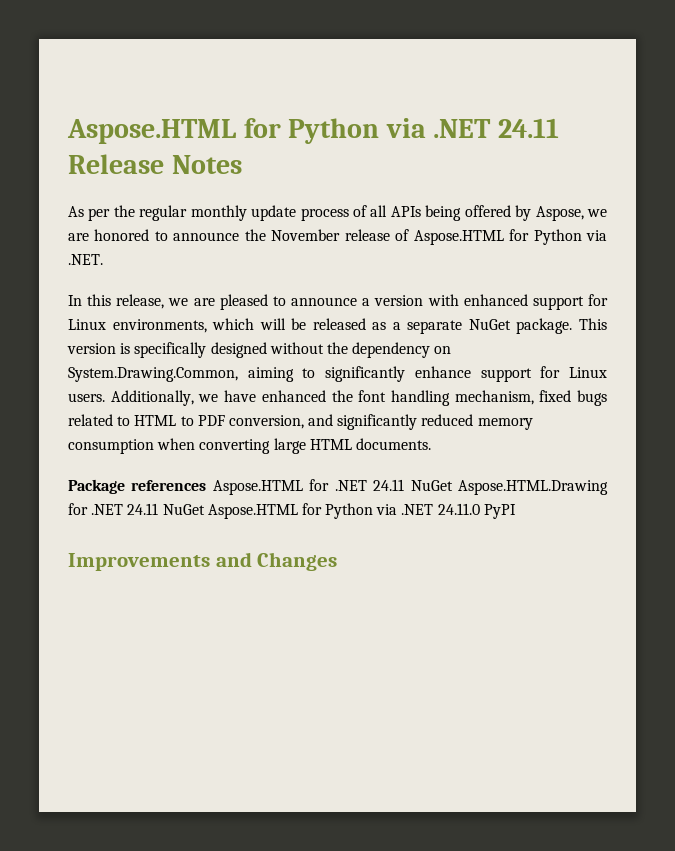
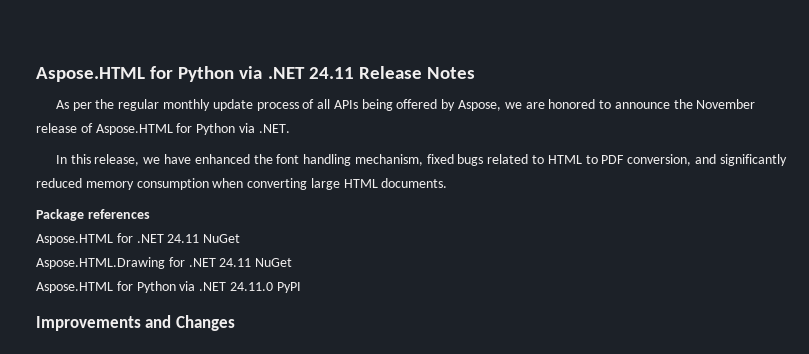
- In this release, we are pleased to announce a version with enhanced support for Linux environments, which will be released as a separate NuGet package. This version is specifically designed without the dependency on System.Drawing.Common, aiming to significantly enhance support for Linux users. Additionally, we have enhanced the font handling mechanism, fixed bugs related to HTML to PDF conversion, and significantly reduced memory consumption when converting large HTML documents.
+ In this release, we have enhanced the font handling mechanism, fixed bugs related to HTML to PDF conversion, and significantly reduced memory consumption when converting large HTML documents.
- Package references Aspose.HTML for .NET 24.11 NuGet Aspose.HTML.Drawing for .NET 24.11 NuGet Aspose.HTML for Python via .NET 24.11.0 PyPI
+ Package references
+ Aspose.HTML for .NET 24.11 NuGet
+ Aspose.HTML.Drawing for .NET 24.11 NuGet
+ Aspose.HTML for Python via .NET 24.11.0 PyPI

